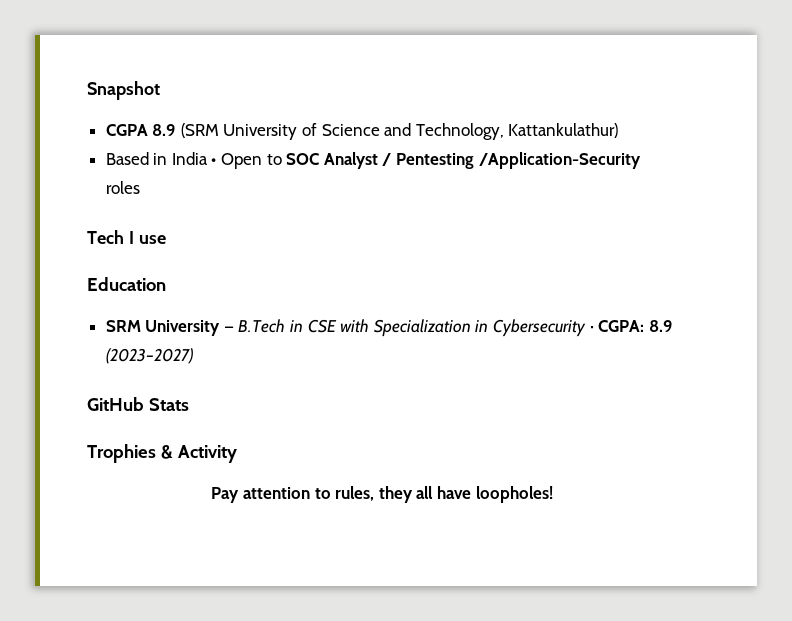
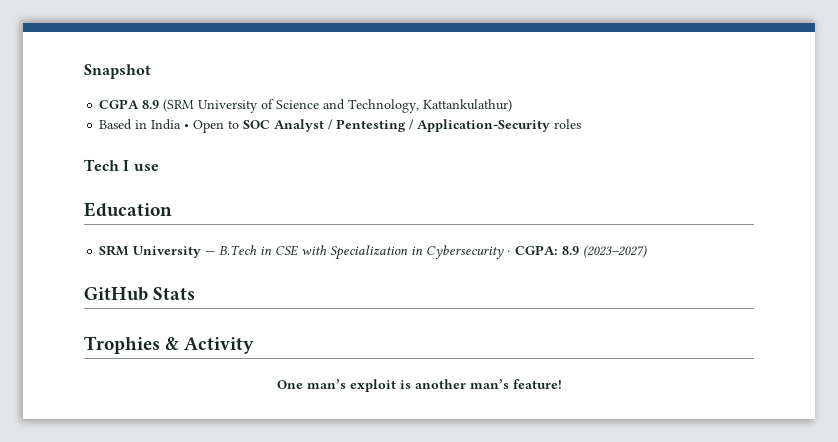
- Based in India • Open to SOC Analyst / Pentesting /Application-Security roles
+ Based in India • Open to SOC Analyst / Pentesting / Application-Security roles
- Pay attention to rules, they all have loopholes!
+ One man’s exploit is another man’s feature!

